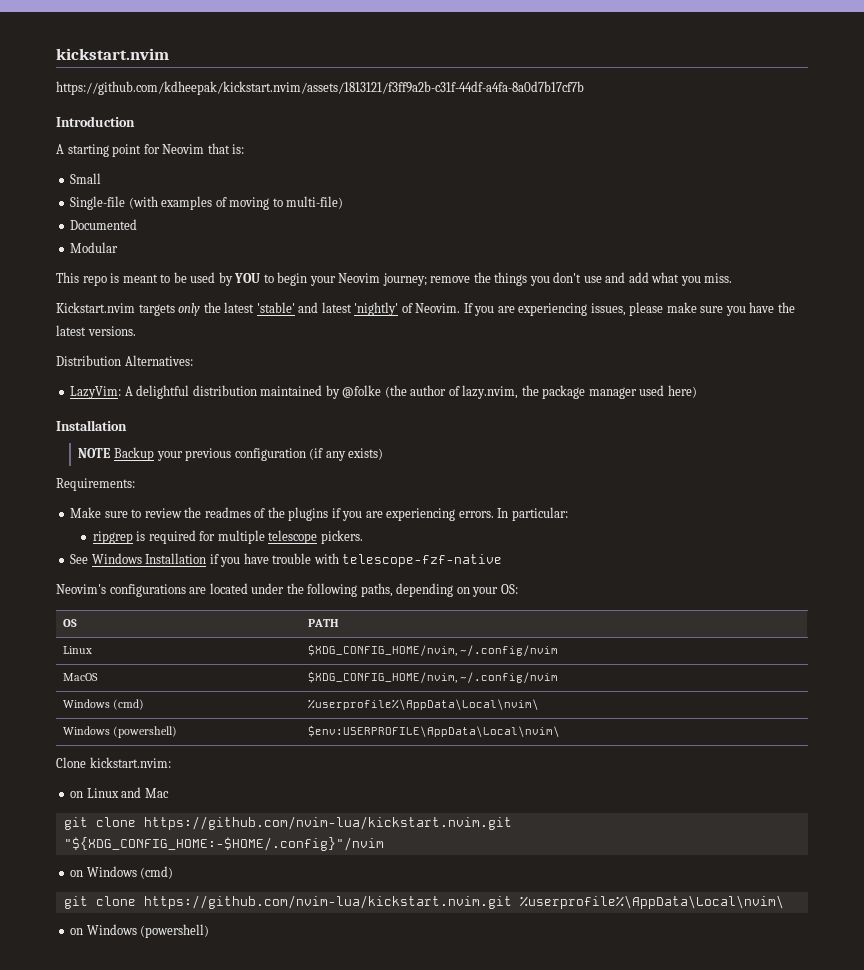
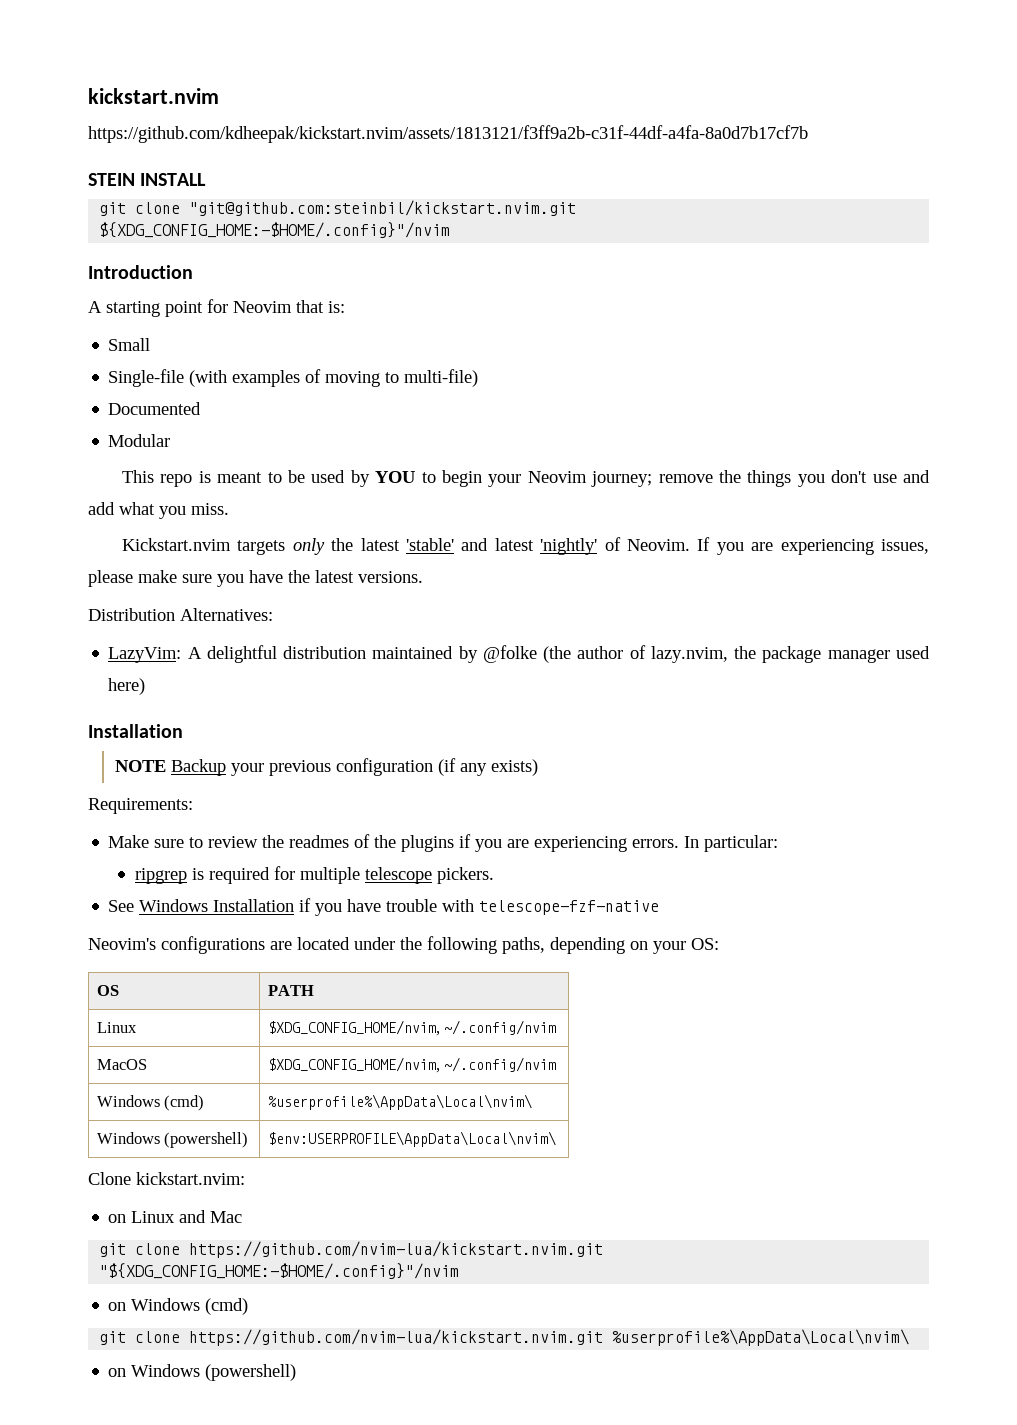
+ STEIN INSTALL
+ git clone "git@github.com:steinbil/kickstart.nvim.git ${XDG_CONFIG_HOME:-$HOME/.config}"/nvim

